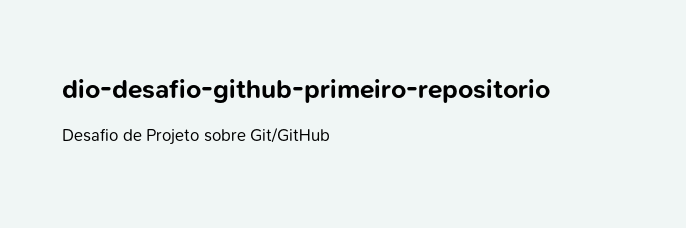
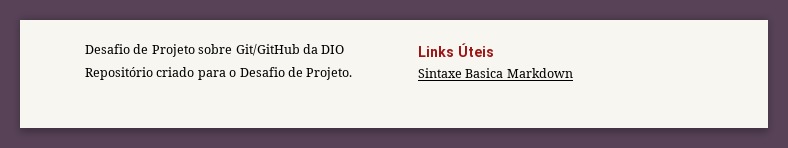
- dio-desafio-github-primeiro-repositorio
- Desafio de Projeto sobre Git/GitHub
+ Desafio de Projeto sobre Git/GitHub da DIO
+ Repositório criado para o Desafio de Projeto.
+ Links Úteis
+ Sintaxe Basica Markdown

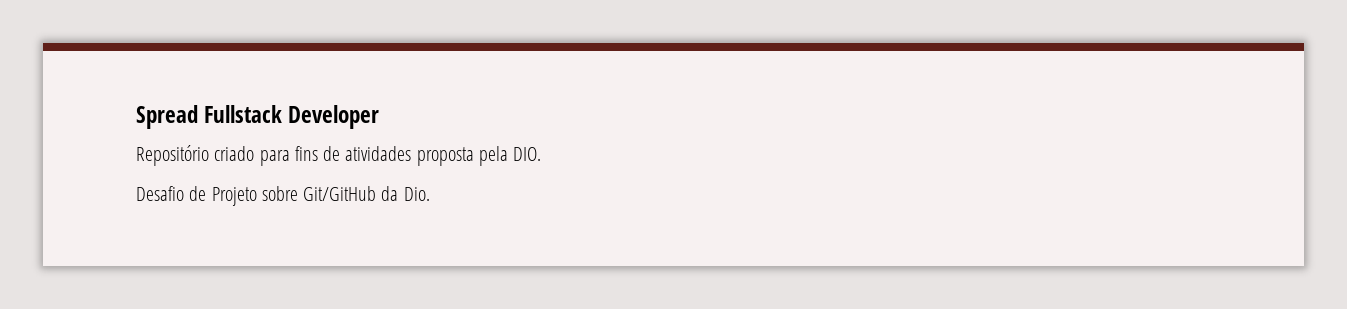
+ Spread Fullstack Developer
+ Repositório criado para fins de atividades proposta pela DIO.
- Desafio de Projeto sobre Git/GitHub da DIO
- Repositório criado para o Desafio de Projeto.
- Links Úteis
- Sintaxe Basica Markdown
+ Desafio de Projeto sobre Git/GitHub da Dio.

